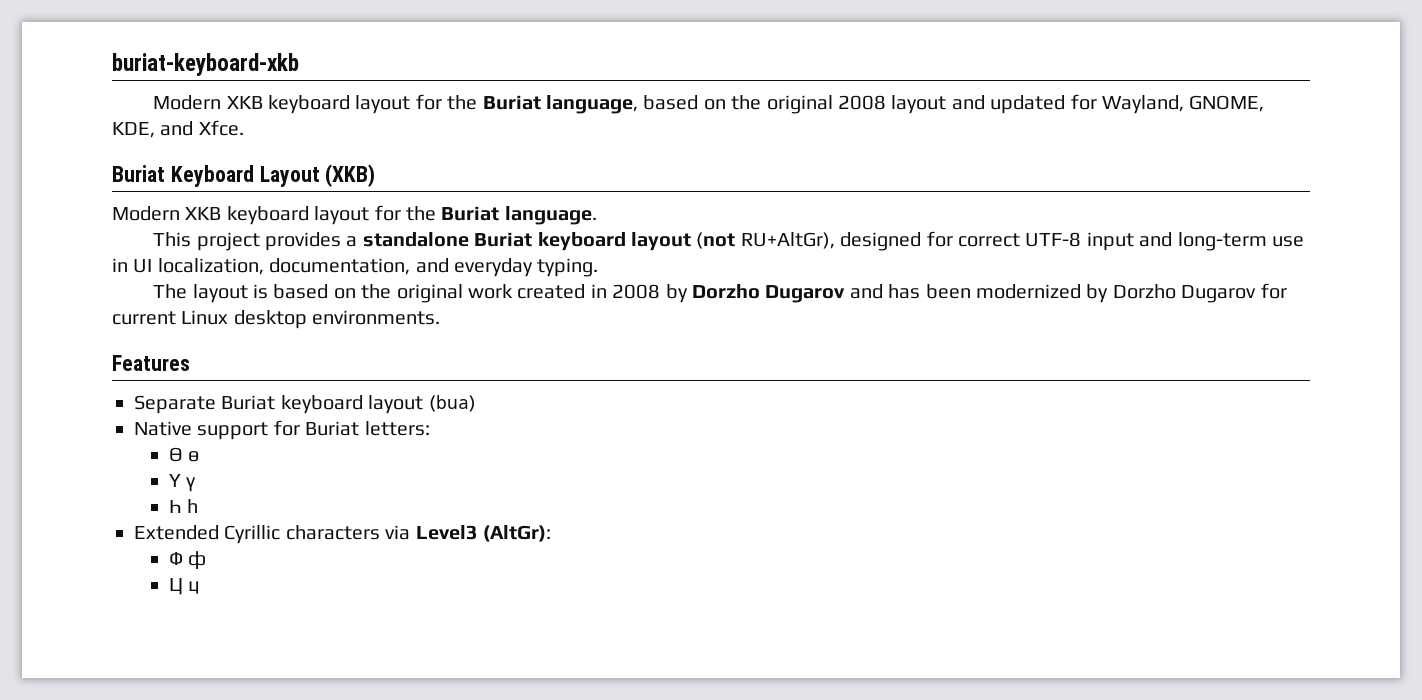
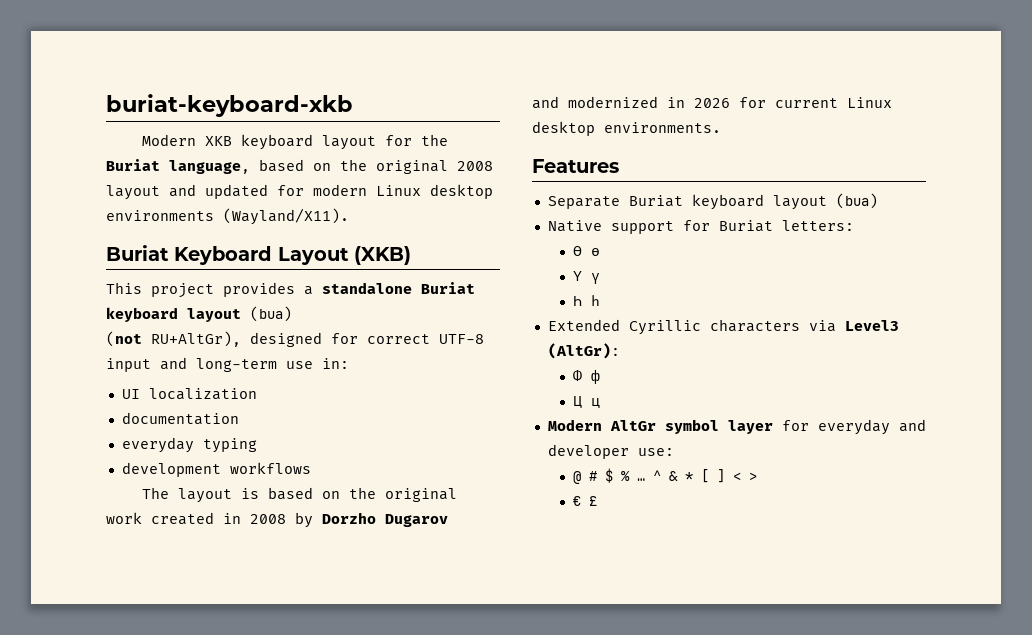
- Modern XKB keyboard layout for the Buriat language, based on the original 2008 layout and updated for Wayland, GNOME, KDE, and Xfce.
+ Modern XKB keyboard layout for the Buriat language, based on the original 2008 layout and updated for modern Linux desktop environments (Wayland/X11).
- Modern XKB keyboard layout for the Buriat language.
- This project provides a standalone Buriat keyboard layout (not RU+AltGr), designed for correct UTF-8 input and long-term use in UI localization, documentation, and everyday typing.
+ This project provides a standalone Buriat keyboard layout (bua)
+ (not RU+AltGr), designed for correct UTF-8 input and long-term use in:
+ UI localization
+ documentation
+ everyday typing
+ development workflows
- The layout is based on the original work created in 2008 by Dorzho Dugarov and has been modernized by Dorzho Dugarov for current Linux desktop environments.
+ The layout is based on the original work created in 2008 by Dorzho Dugarov
+ and modernized in 2026 for current Linux desktop environments.
+ Modern AltGr symbol layer for everyday and developer use:
+ @ # $ % … ^ & * [ ] < >
+ € £

